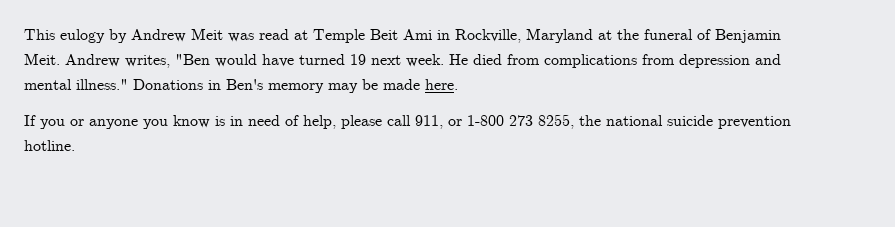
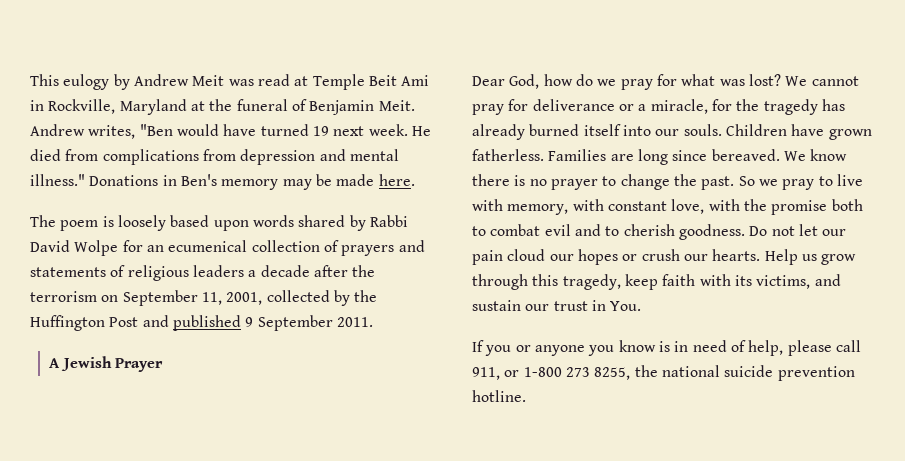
+ The poem is loosely based upon words shared by Rabbi David Wolpe for an ecumenical collection of prayers and statements of religious leaders a decade after the terrorism on September 11, 2001, collected by the Huffington Post and published 9 September 2011.
+ A Jewish Prayer
+ Dear God, how do we pray for what was lost? We cannot pray for deliverance or a miracle, for the tragedy has already burned itself into our souls. Children have grown fatherless. Families are long since bereaved. We know there is no prayer to change the past. So we pray to live with memory, with constant love, with the promise both to combat evil and to cherish goodness. Do not let our pain cloud our hopes or crush our hearts. Help us grow through this tragedy, keep faith with its victims, and sustain our trust in You.

